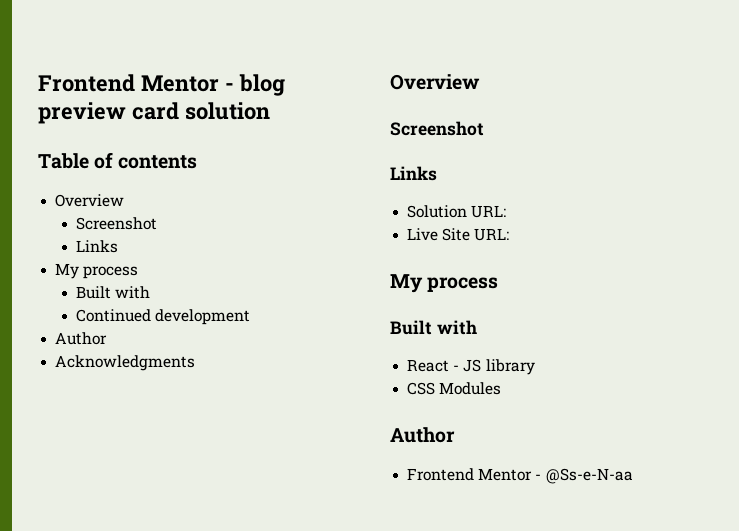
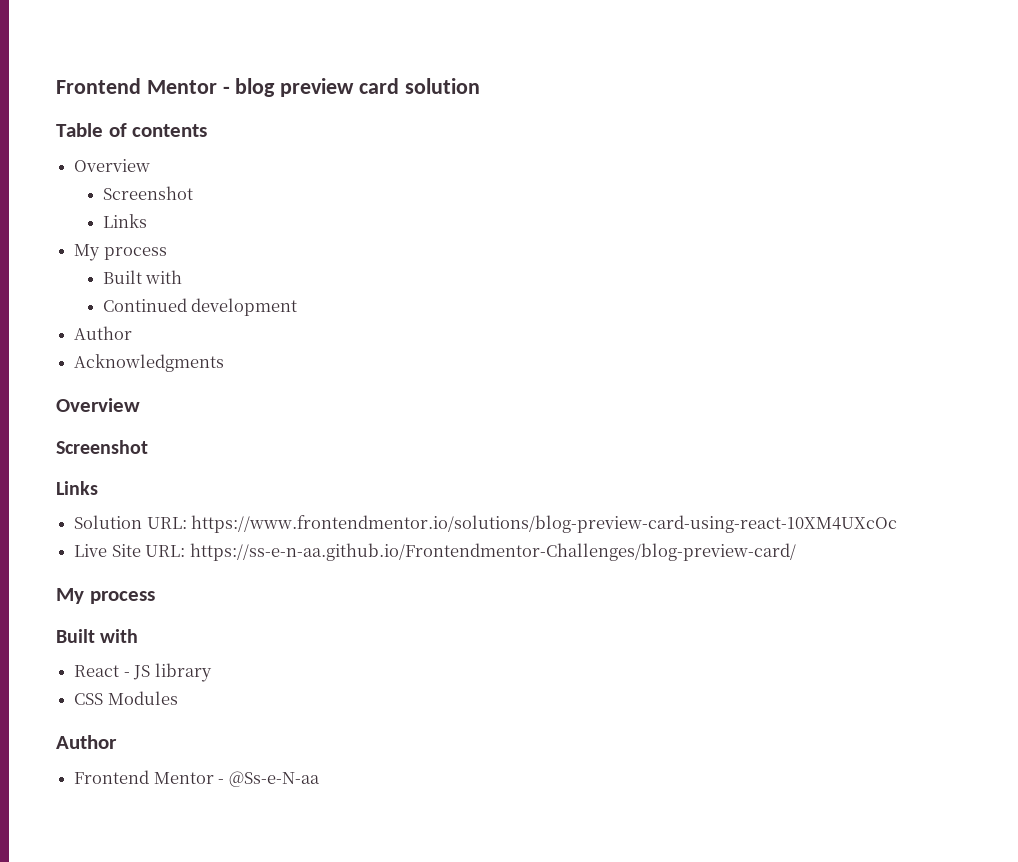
- Solution URL:
+ Solution URL: https://www.frontendmentor.io/solutions/blog-preview-card-using-react-10XM4UXcOc
- Live Site URL:
+ Live Site URL: https://ss-e-n-aa.github.io/Frontendmentor-Challenges/blog-preview-card/

